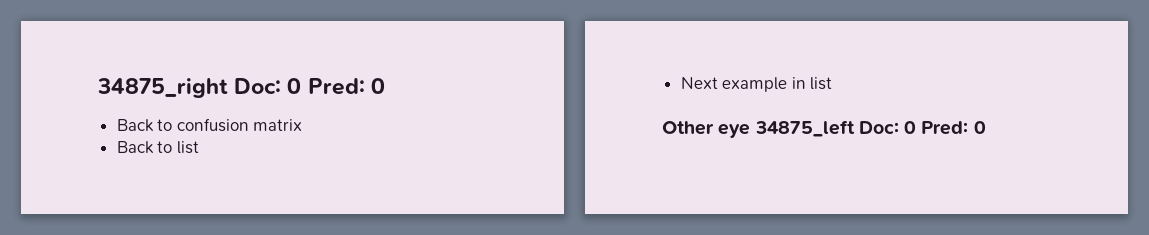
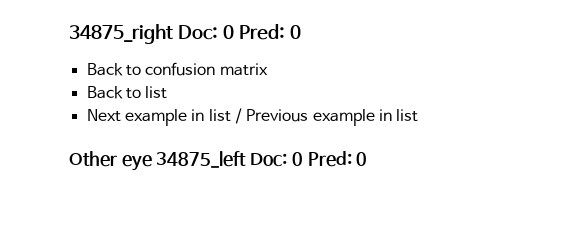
- Next example in list
+ Next example in list / Previous example in list

